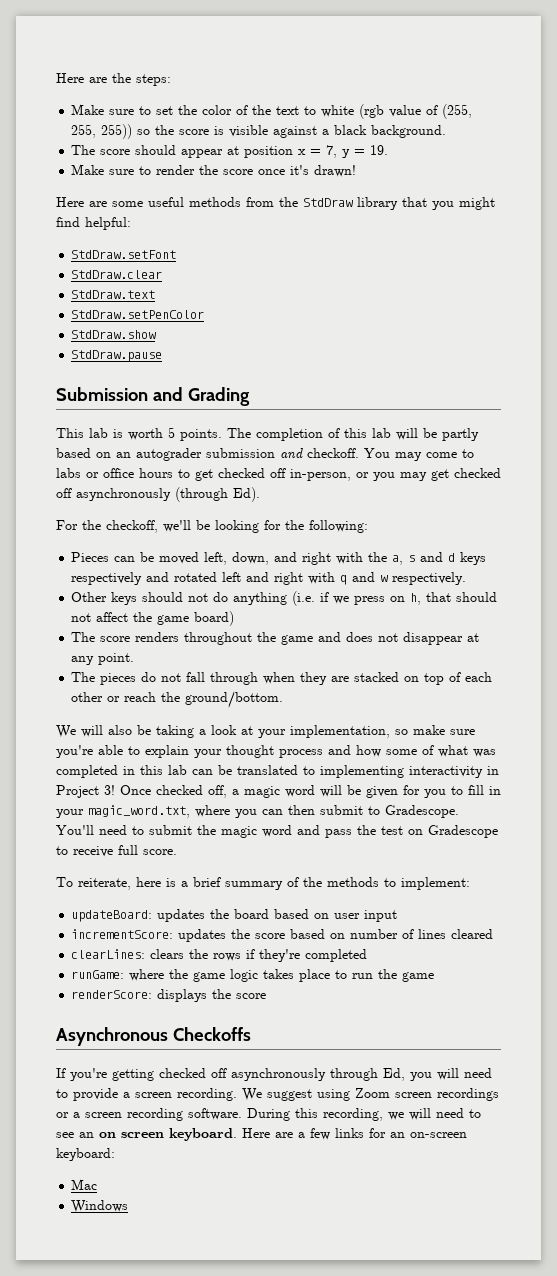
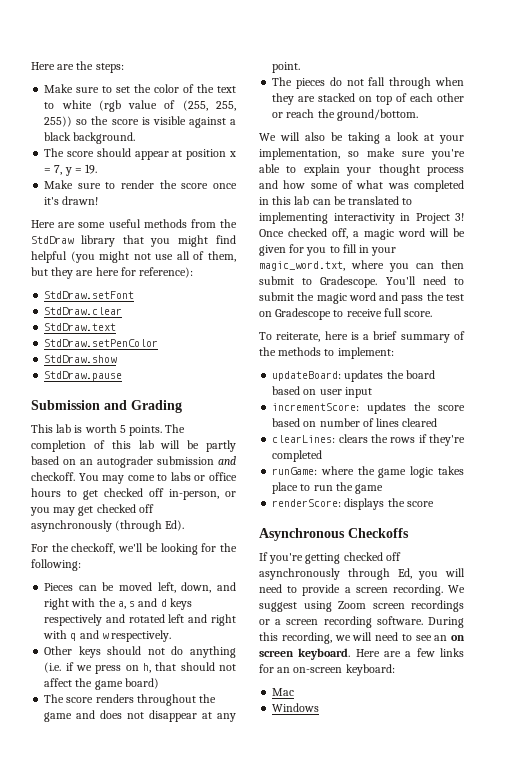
- Here are some useful methods from the StdDraw library that you might find helpful:
+ Here are some useful methods from the StdDraw library that you might find helpful (you might not use all of them, but they are here for reference):

